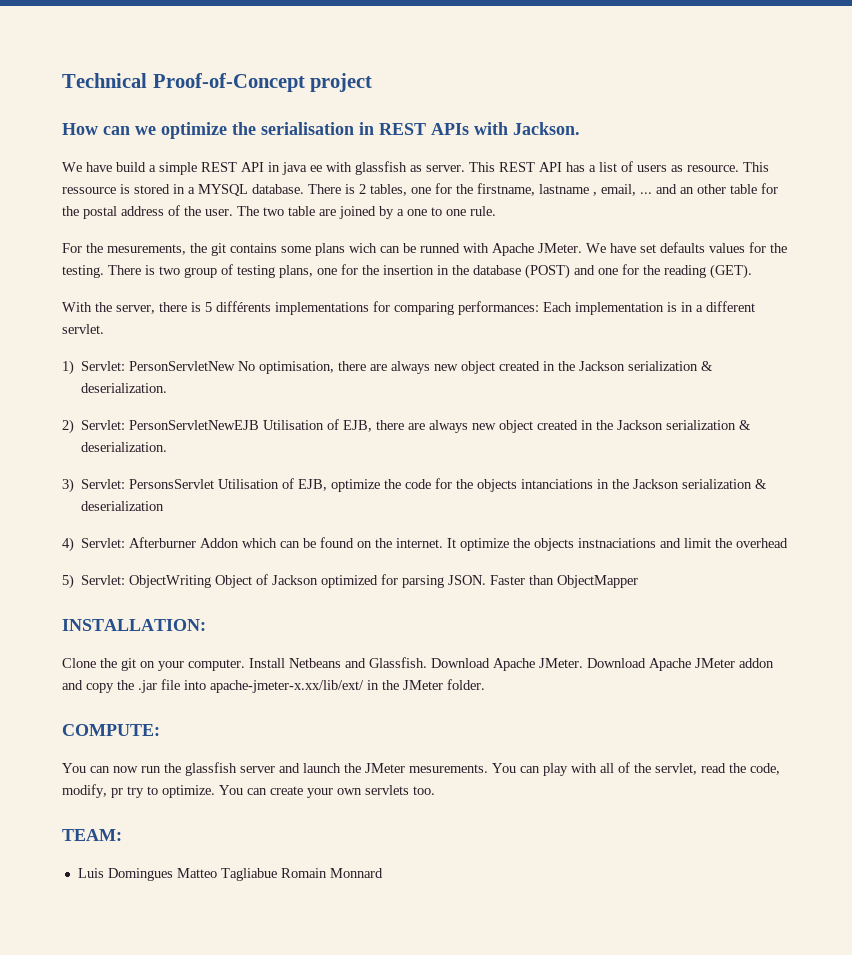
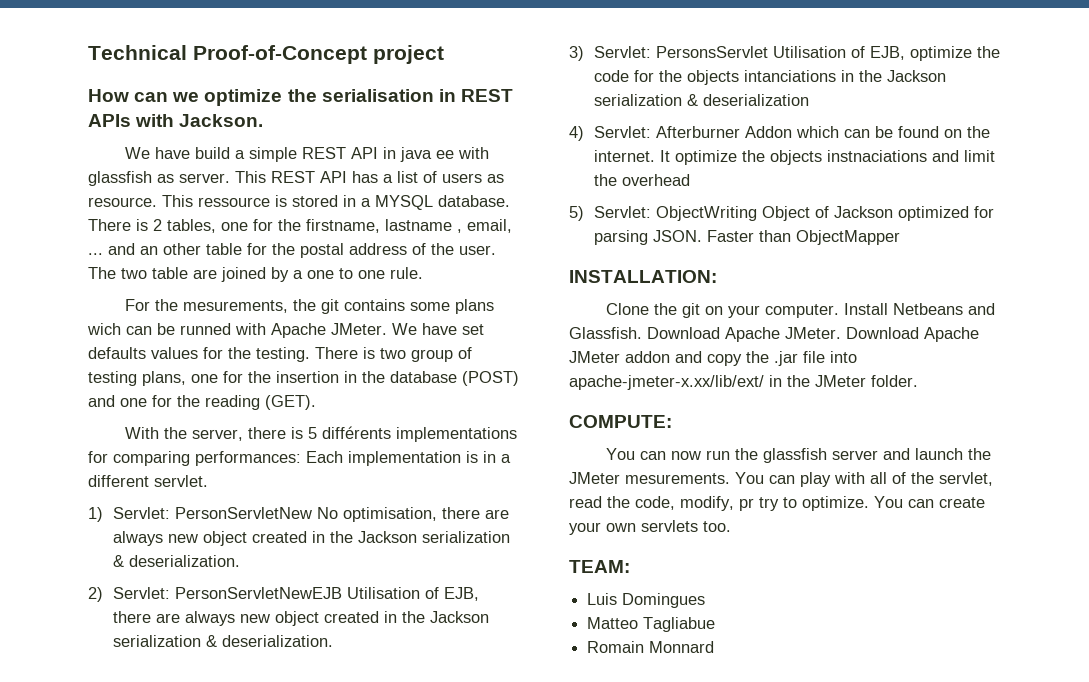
- Luis Domingues Matteo Tagliabue Romain Monnard
+ Luis Domingues
+ Matteo Tagliabue
+ Romain Monnard

